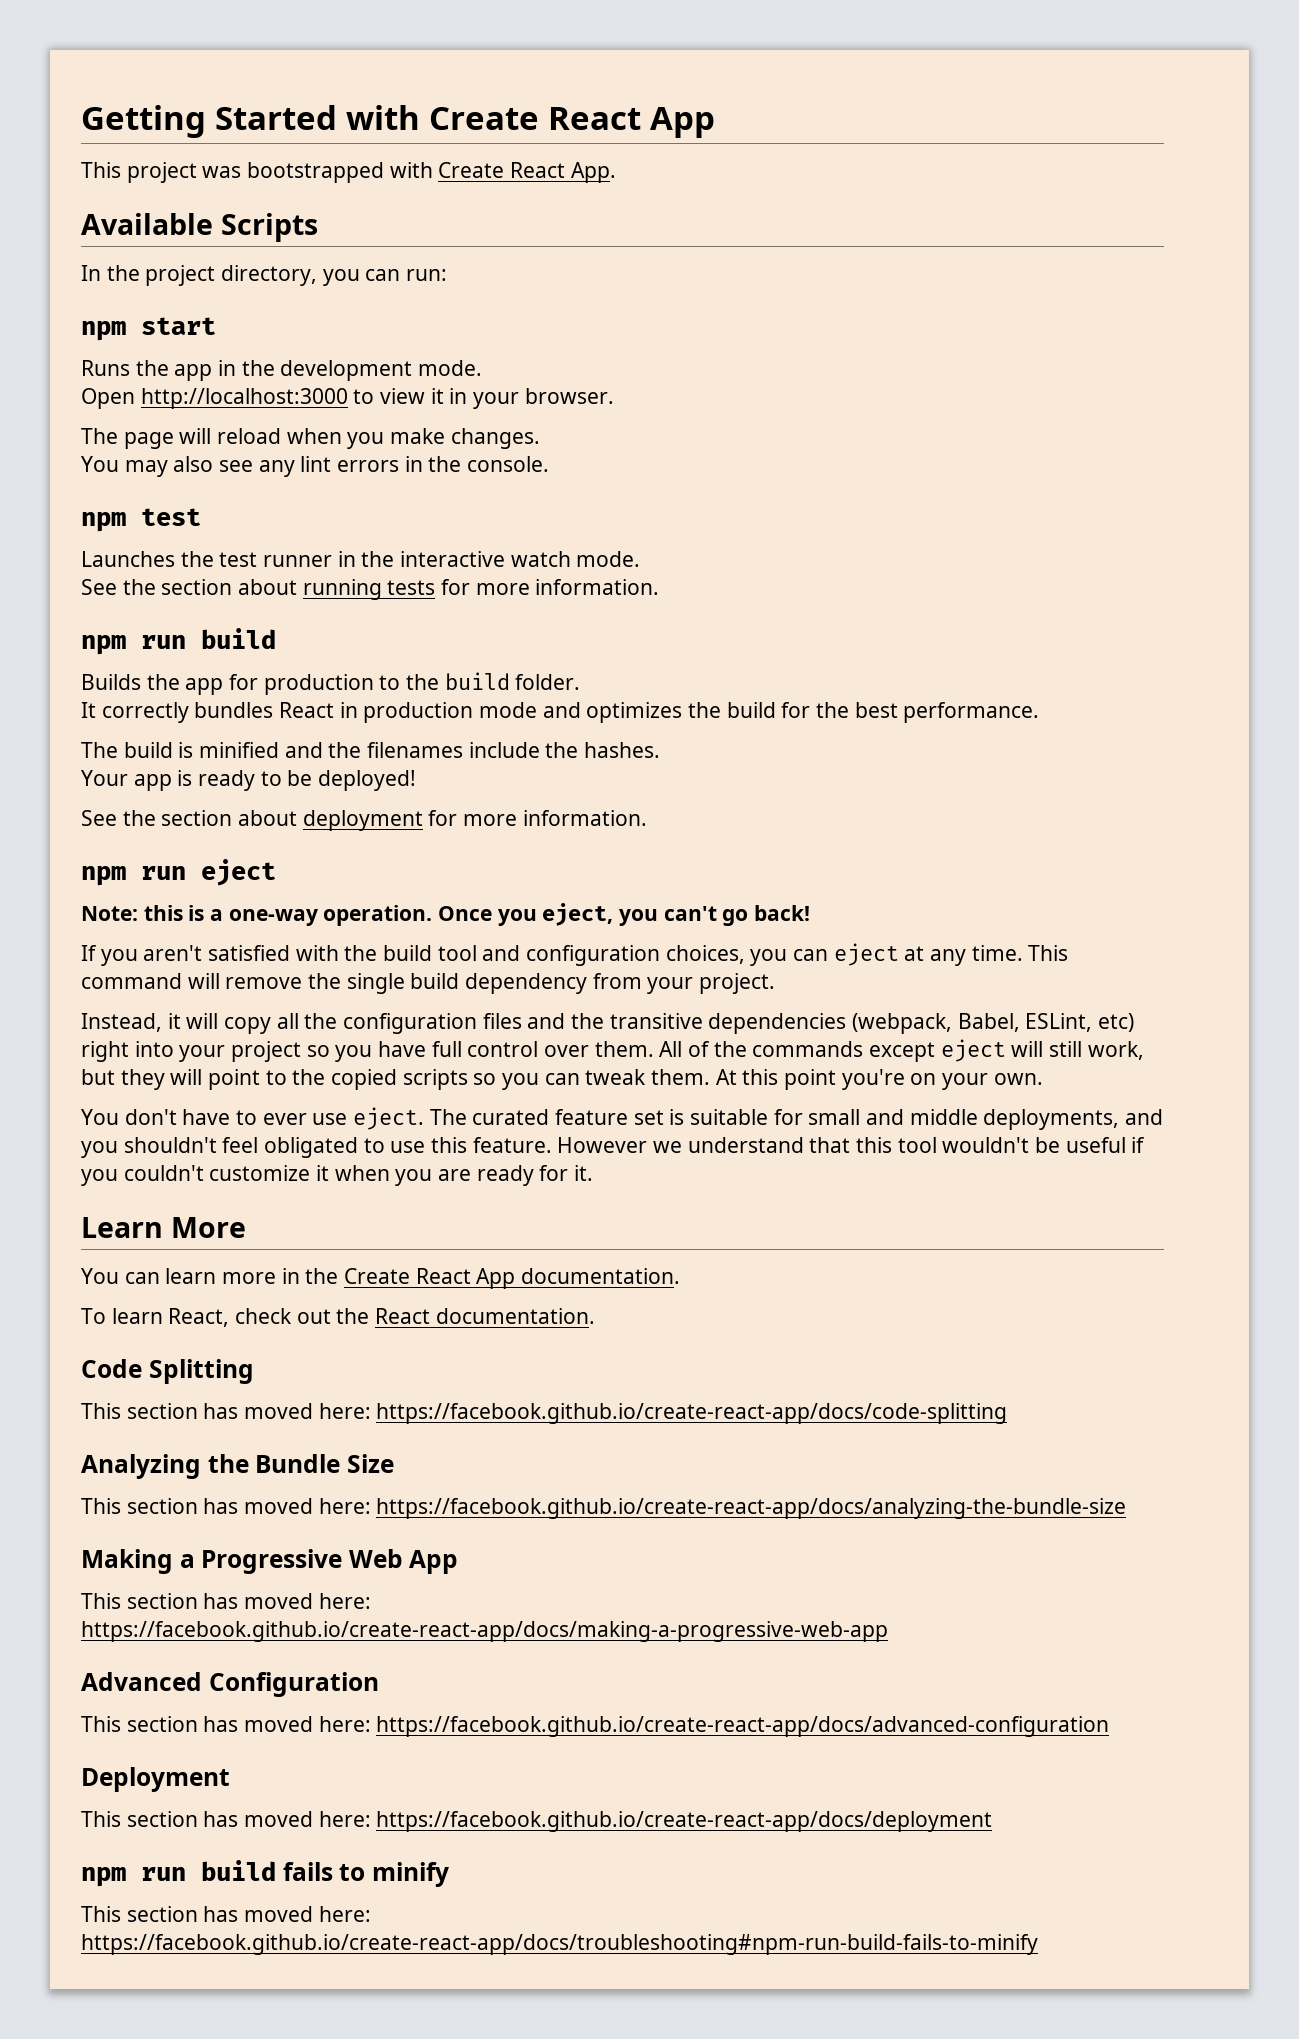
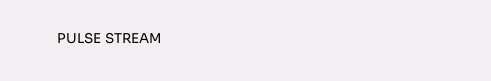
- Getting Started with Create React App
- This project was bootstrapped with Create React App.
- Available Scripts
- In the project directory, you can run:
- npm start
- Runs the app in the development mode.
- Open http://localhost:3000 to view it in your browser.
- The page will reload when you make changes.
- You may also see any lint errors in the console.
- npm test
- Launches the test runner in the interactive watch mode.
- See the section about running tests for more information.
- npm run build
- Builds the app for production to the build folder.
- It correctly bundles React in production mode and optimizes the build for the best performance.
- The build is minified and the filenames include the hashes.
- Your app is ready to be deployed!
- See the section about deployment for more information.
- npm run eject
- Note: this is a one-way operation. Once you eject, you can't go back!
- If you aren't satisfied with the build tool and configuration choices, you can eject at any time. This command will remove the single build dependency from your project.
- Instead, it will copy all the configuration files and the transitive dependencies (webpack, Babel, ESLint, etc) right into your project so you have full control over them. All of the commands except eject will still work, but they will point to the copied scripts so you can tweak them. At this point you're on your own.
- You don't have to ever use eject. The curated feature set is suitable for small and middle deployments, and you shouldn't feel obligated to use this feature. However we understand that this tool wouldn't be useful if you couldn't customize it when you are ready for it.
- Learn More
- You can learn more in the Create React App documentation.
- To learn React, check out the React documentation.
- Code Splitting
- This section has moved here: https://facebook.github.io/create-react-app/docs/code-splitting
- Analyzing the Bundle Size
- This section has moved here: https://facebook.github.io/create-react-app/docs/analyzing-the-bundle-size
- Making a Progressive Web App
- This section has moved here: https://facebook.github.io/create-react-app/docs/making-a-progressive-web-app
- Advanced Configuration
- This section has moved here: https://facebook.github.io/create-react-app/docs/advanced-configuration
- Deployment
- This section has moved here: https://facebook.github.io/create-react-app/docs/deployment
- npm run build fails to minify
- This section has moved here: https://facebook.github.io/create-react-app/docs/troubleshooting#npm-run-build-fails-to-minify
+ PULSE STREAM

